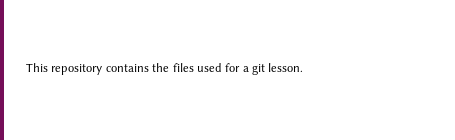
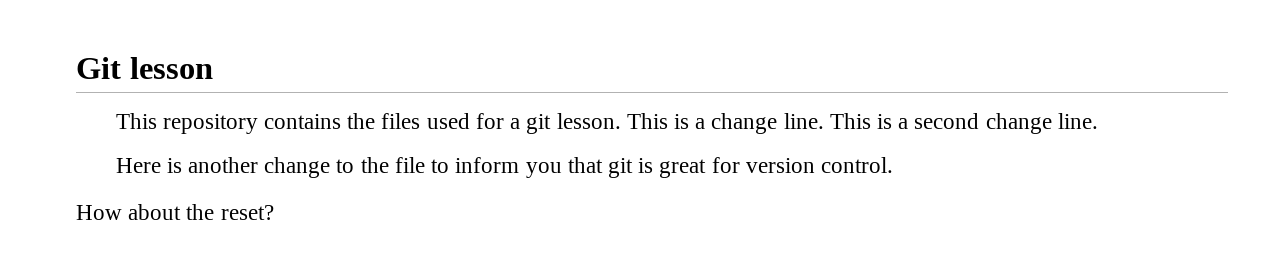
+ Git lesson
+ This is a change line. This is a second change line.
+ Here is another change to the file to inform you that git is great for version control.
+ How about the reset?

